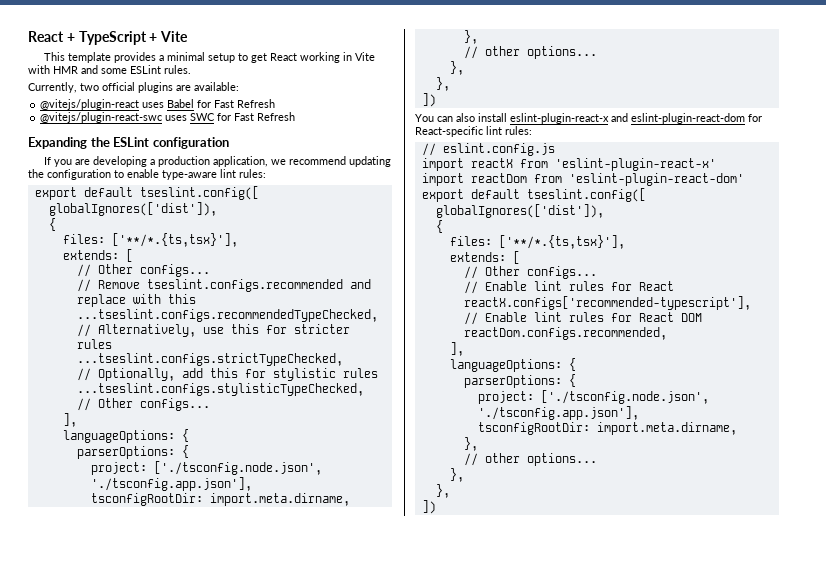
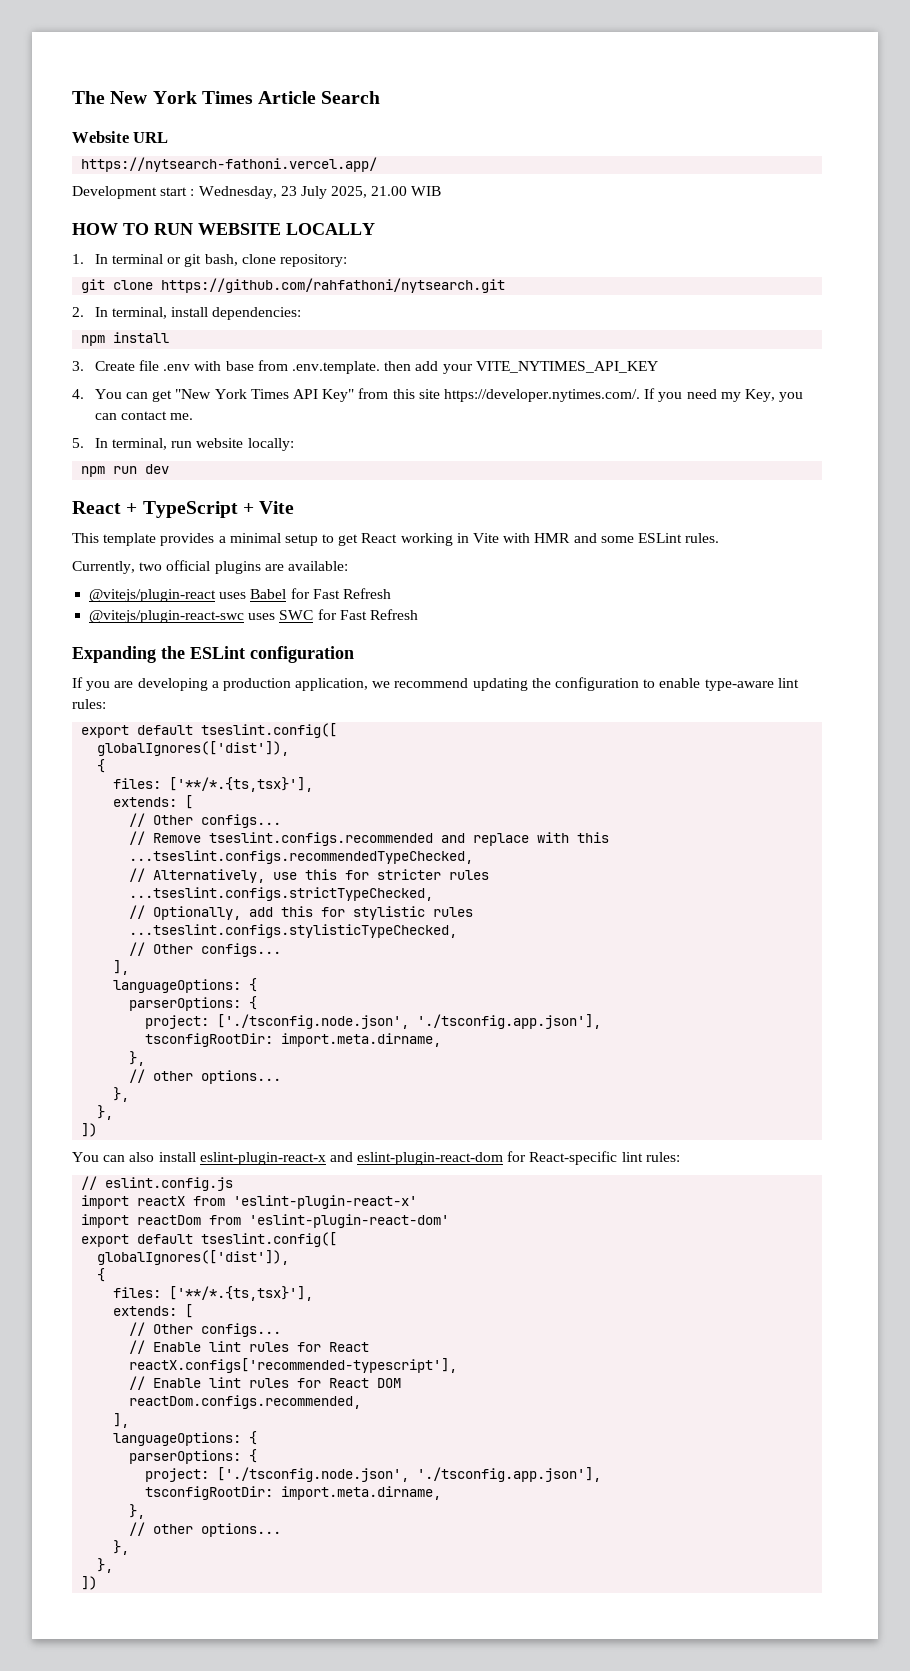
+ The New York Times Article Search
+ Website URL
+ https://nytsearch-fathoni.vercel.app/
+ Development start : Wednesday, 23 July 2025, 21.00 WIB
+ HOW TO RUN WEBSITE LOCALLY
+ 1. In terminal or git bash, clone repository:
+ git clone https://github.com/rahfathoni/nytsearch.git
+ 2. In terminal, install dependencies:
+ npm install
+ 3. Create file .env with base from .env.template. then add your VITE_NYTIMES_API_KEY
+ 4. You can get "New York Times API Key" from this site https://developer.nytimes.com/. If you need my Key, you can contact me.
+ 5. In terminal, run website locally:
+ npm run dev

